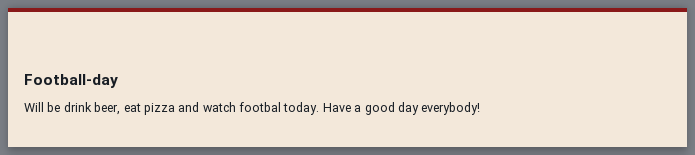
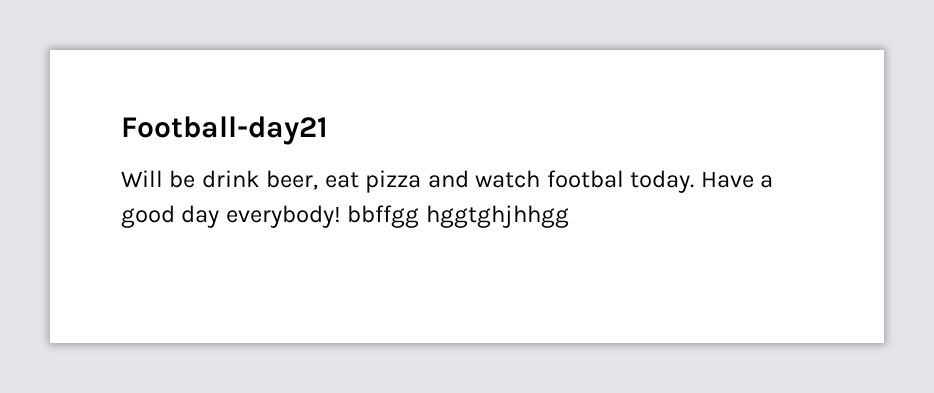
- Football-day
+ Football-day21
- Have a good day everybody!
+ Have a good day everybody! bbffgg hggtghjhhgg

